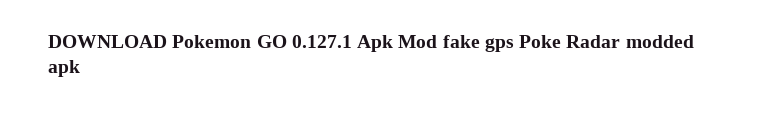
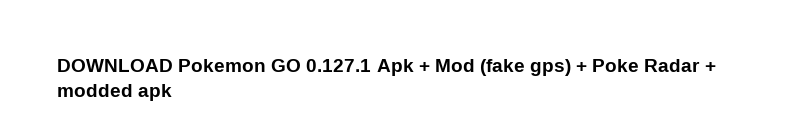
- DOWNLOAD Pokemon GO 0.127.1 Apk Mod fake gps Poke Radar modded apk
+ DOWNLOAD Pokemon GO 0.127.1 Apk + Mod (fake gps) + Poke Radar + modded apk

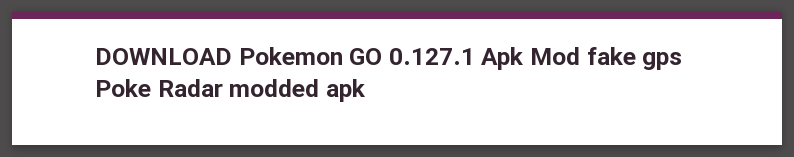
- DOWNLOAD Pokemon GO 0.127.1 Apk + Mod (fake gps) + Poke Radar + modded apk
+ DOWNLOAD Pokemon GO 0.127.1 Apk Mod fake gps Poke Radar modded apk

